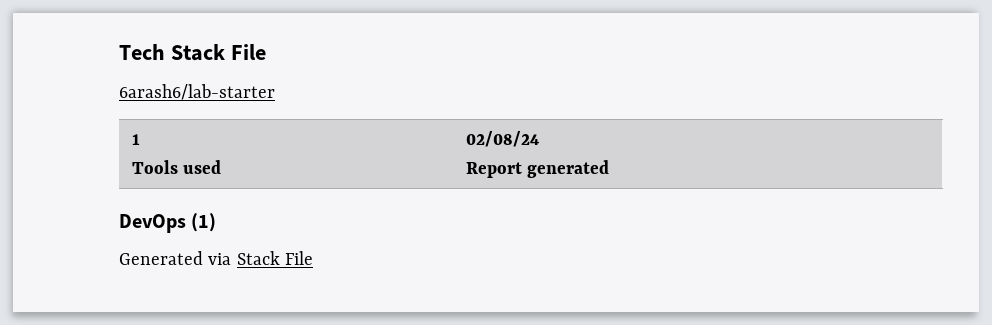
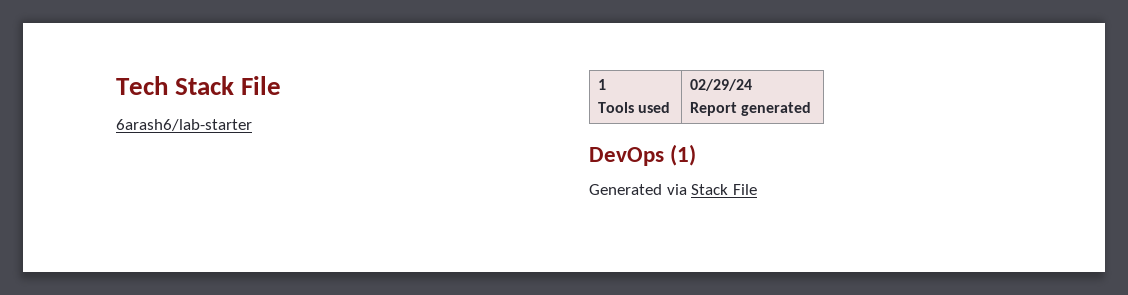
  6arash6/lab-starter
  1
- Tools used | 02/08/24
+ Tools used | 02/29/24

